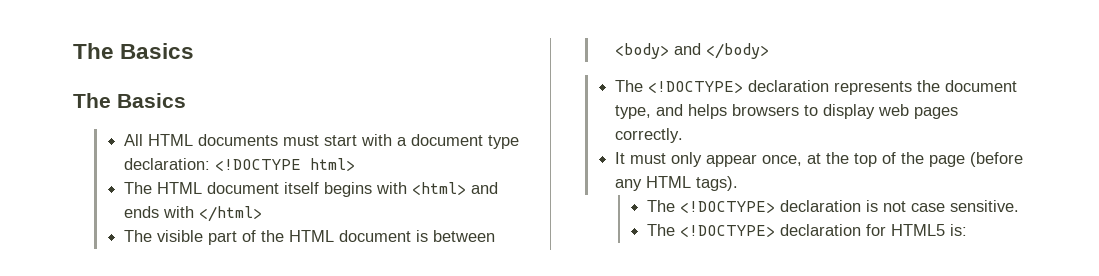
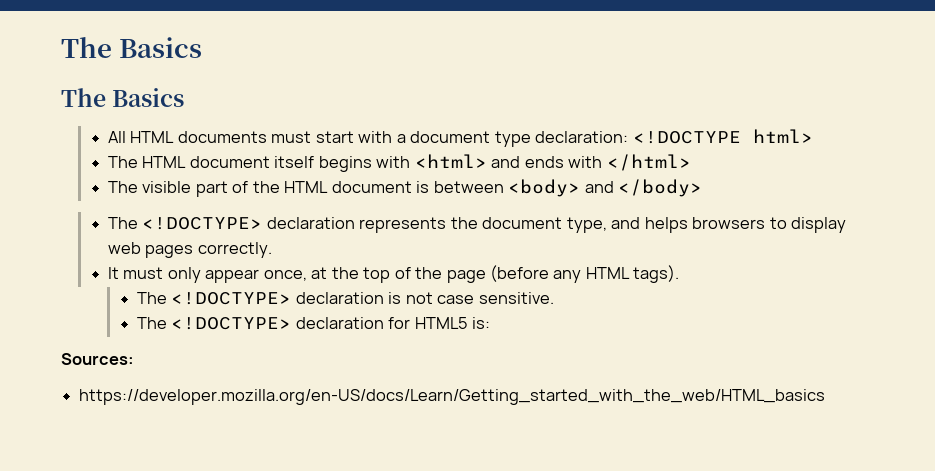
+ Sources:
+ https://developer.mozilla.org/en-US/docs/Learn/Getting_started_with_the_web/HTML_basics

